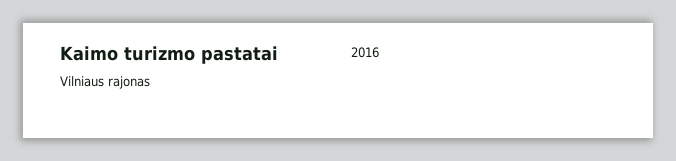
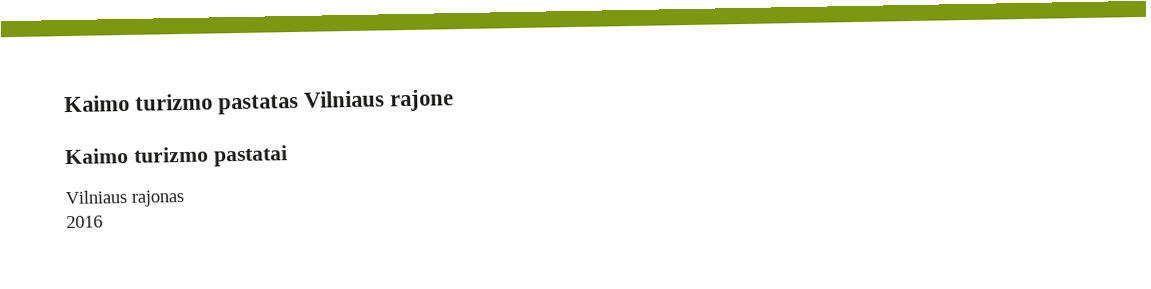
+ Kaimo turizmo pastatas Vilniaus rajone

